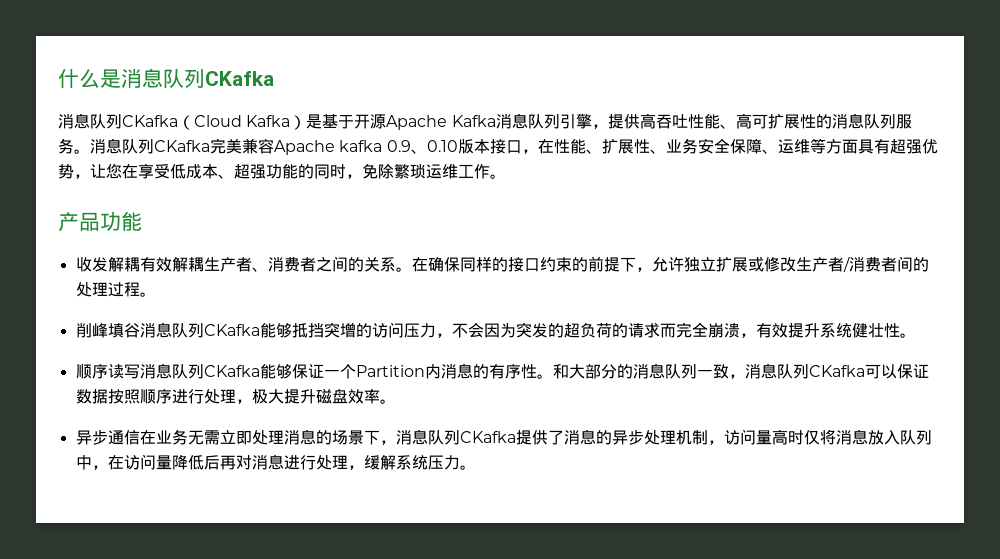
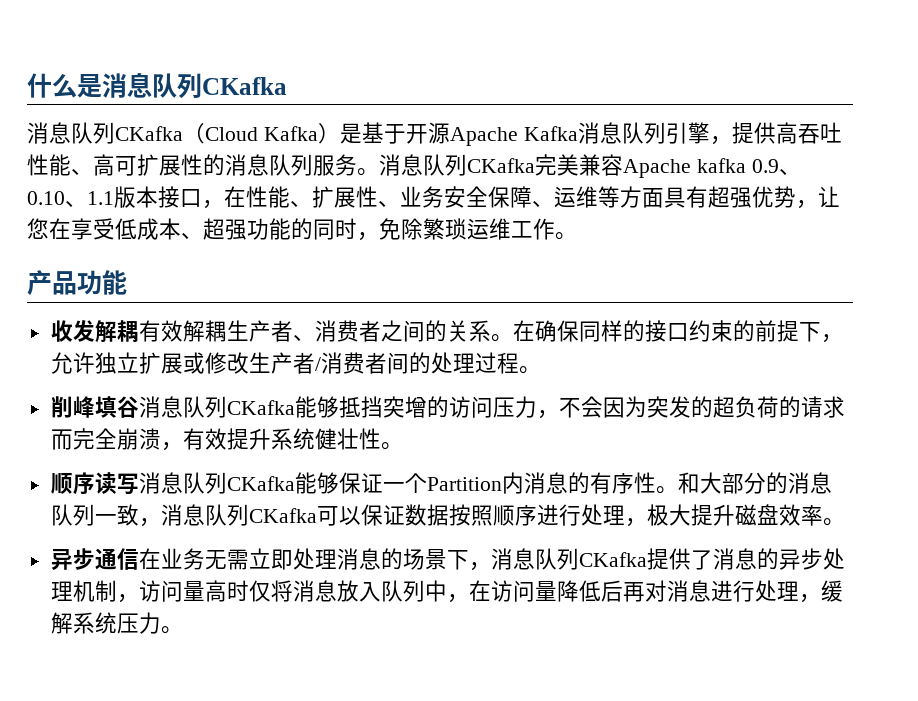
- 消息队列CKafka完美兼容Apache kafka 0.9、0.10版本接口，在性能、扩展性、业务安全保障、运维等方面具有超强优势，让您在享受低成本、超强功能的同时，免除繁琐运维工作。
+ 消息队列CKafka完美兼容Apache kafka 0.9、0.10、1.1版本接口，在性能、扩展性、业务安全保障、运维等方面具有超强优势，让您在享受低成本、超强功能的同时，免除繁琐运维工作。

